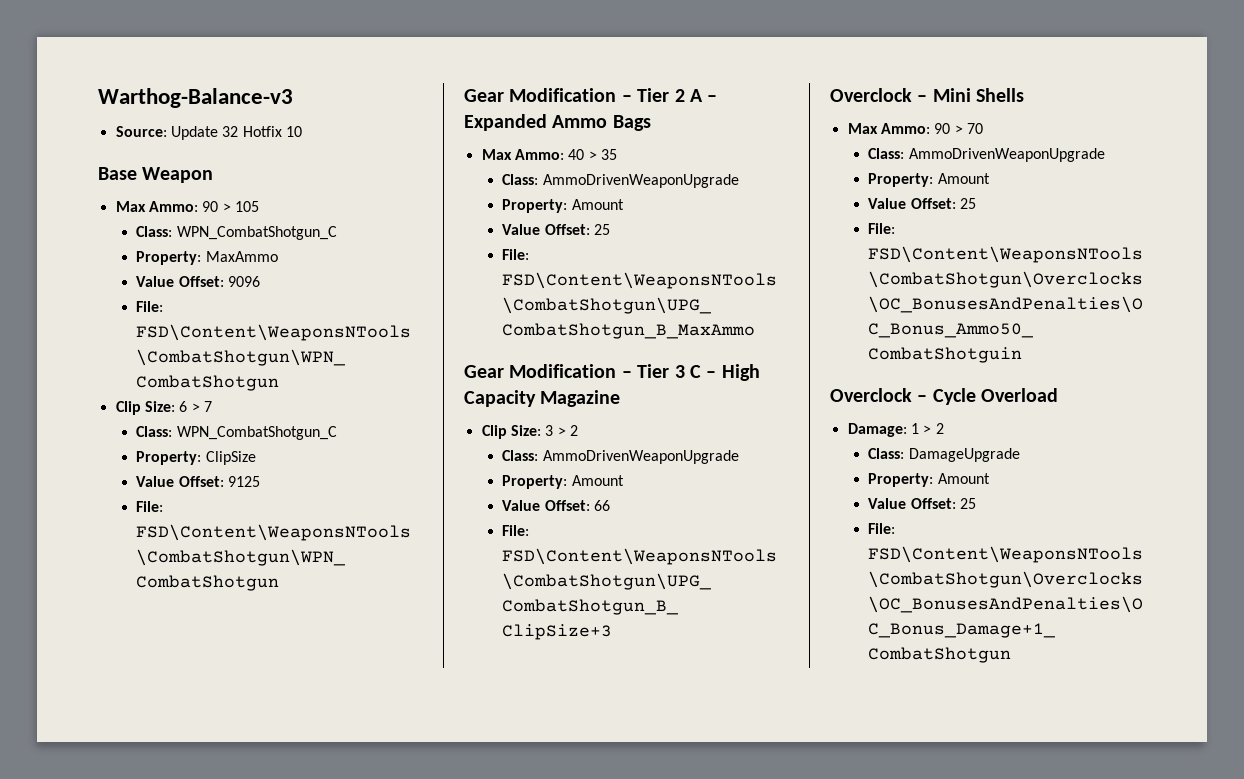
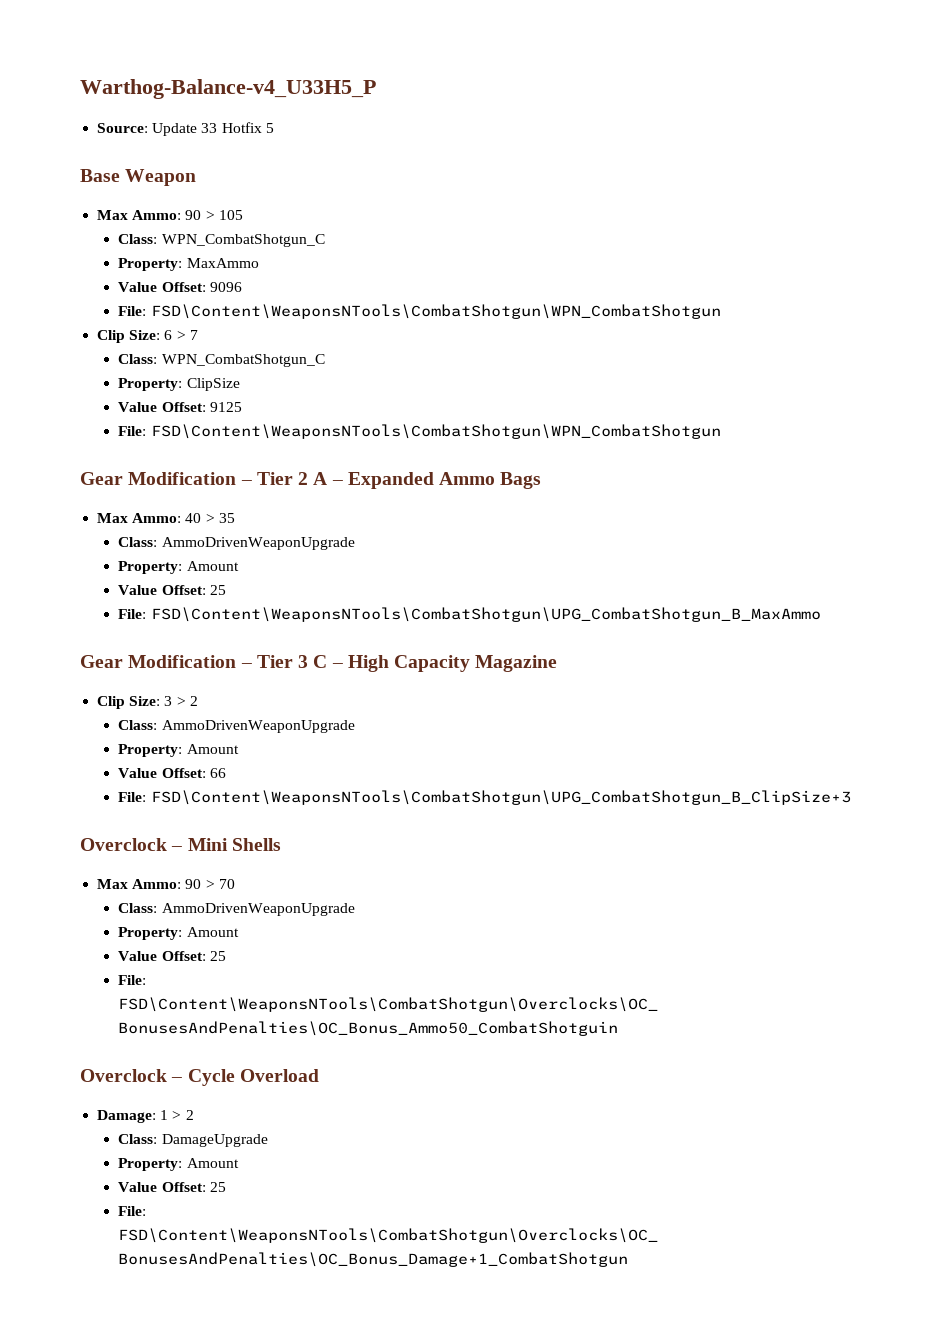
- Warthog-Balance-v3
+ Warthog-Balance-v4_U33H5_P
- Source: Update 32 Hotfix 10
+ Source: Update 33 Hotfix 5

